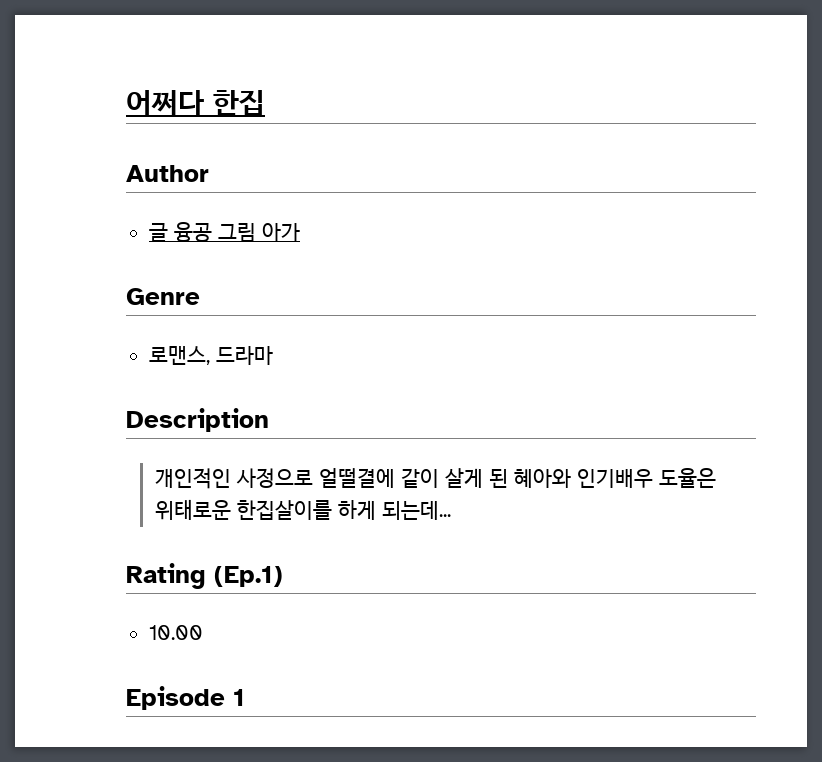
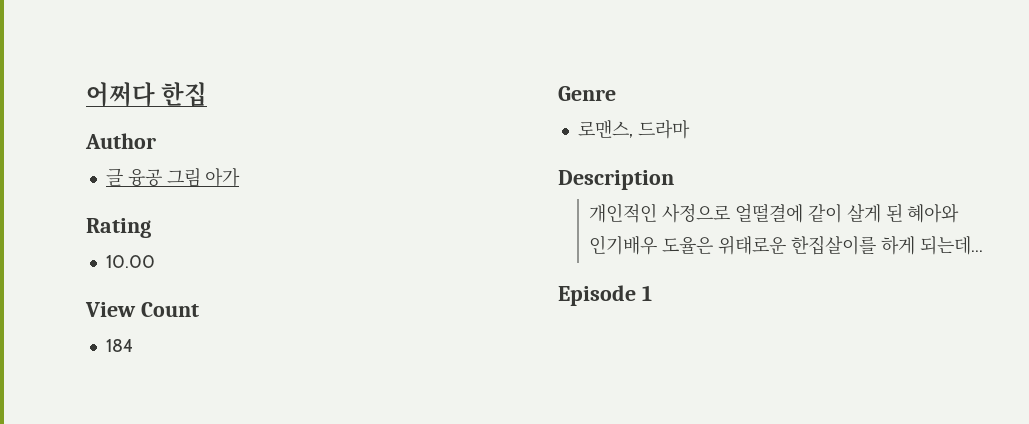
+ Rating
+ 10.00
+ View Count
+ 184
- Rating (Ep.1)
- 10.00

